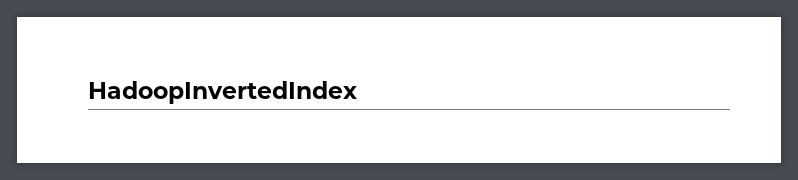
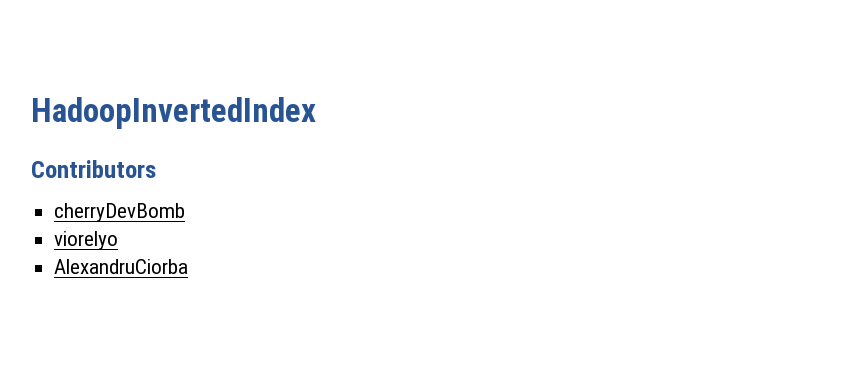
+ Contributors
+ cherryDevBomb
+ viorelyo
+ AlexandruCiorba

